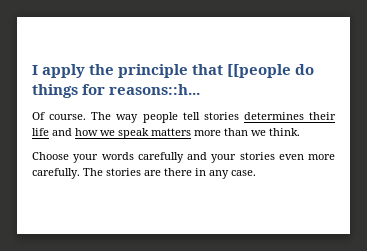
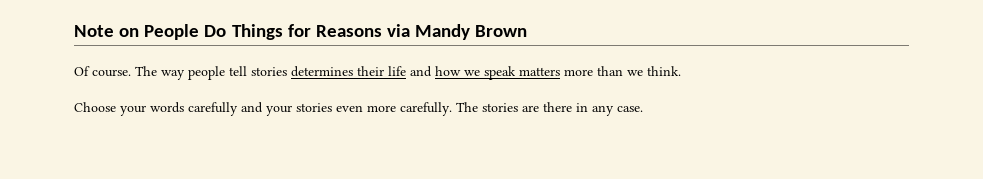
- I apply the principle that [[people do things for reasons::h...
+ Note on People Do Things for Reasons via Mandy Brown

